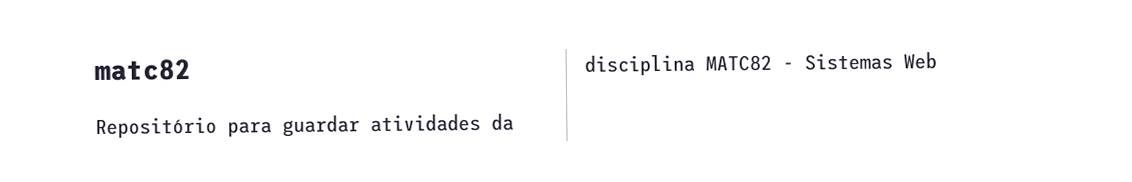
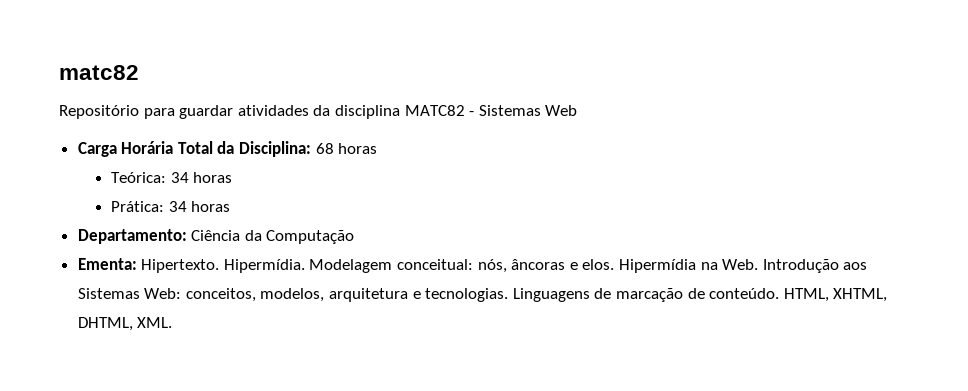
+ Carga Horária Total da Disciplina: 68 horas
+ Teórica: 34 horas
+ Prática: 34 horas
+ Departamento: Ciência da Computação
+ Ementa: Hipertexto. Hipermídia. Modelagem conceitual: nós, âncoras e elos. Hipermídia na Web. Introdução aos Sistemas Web: conceitos, modelos, arquitetura e tecnologias. Linguagens de marcação de conteúdo. HTML, XHTML, DHTML, XML.

